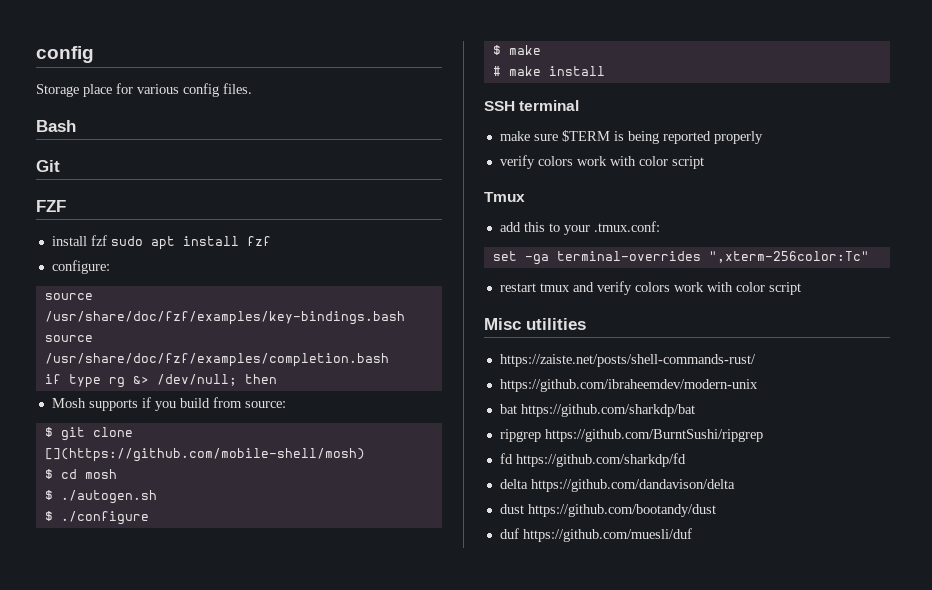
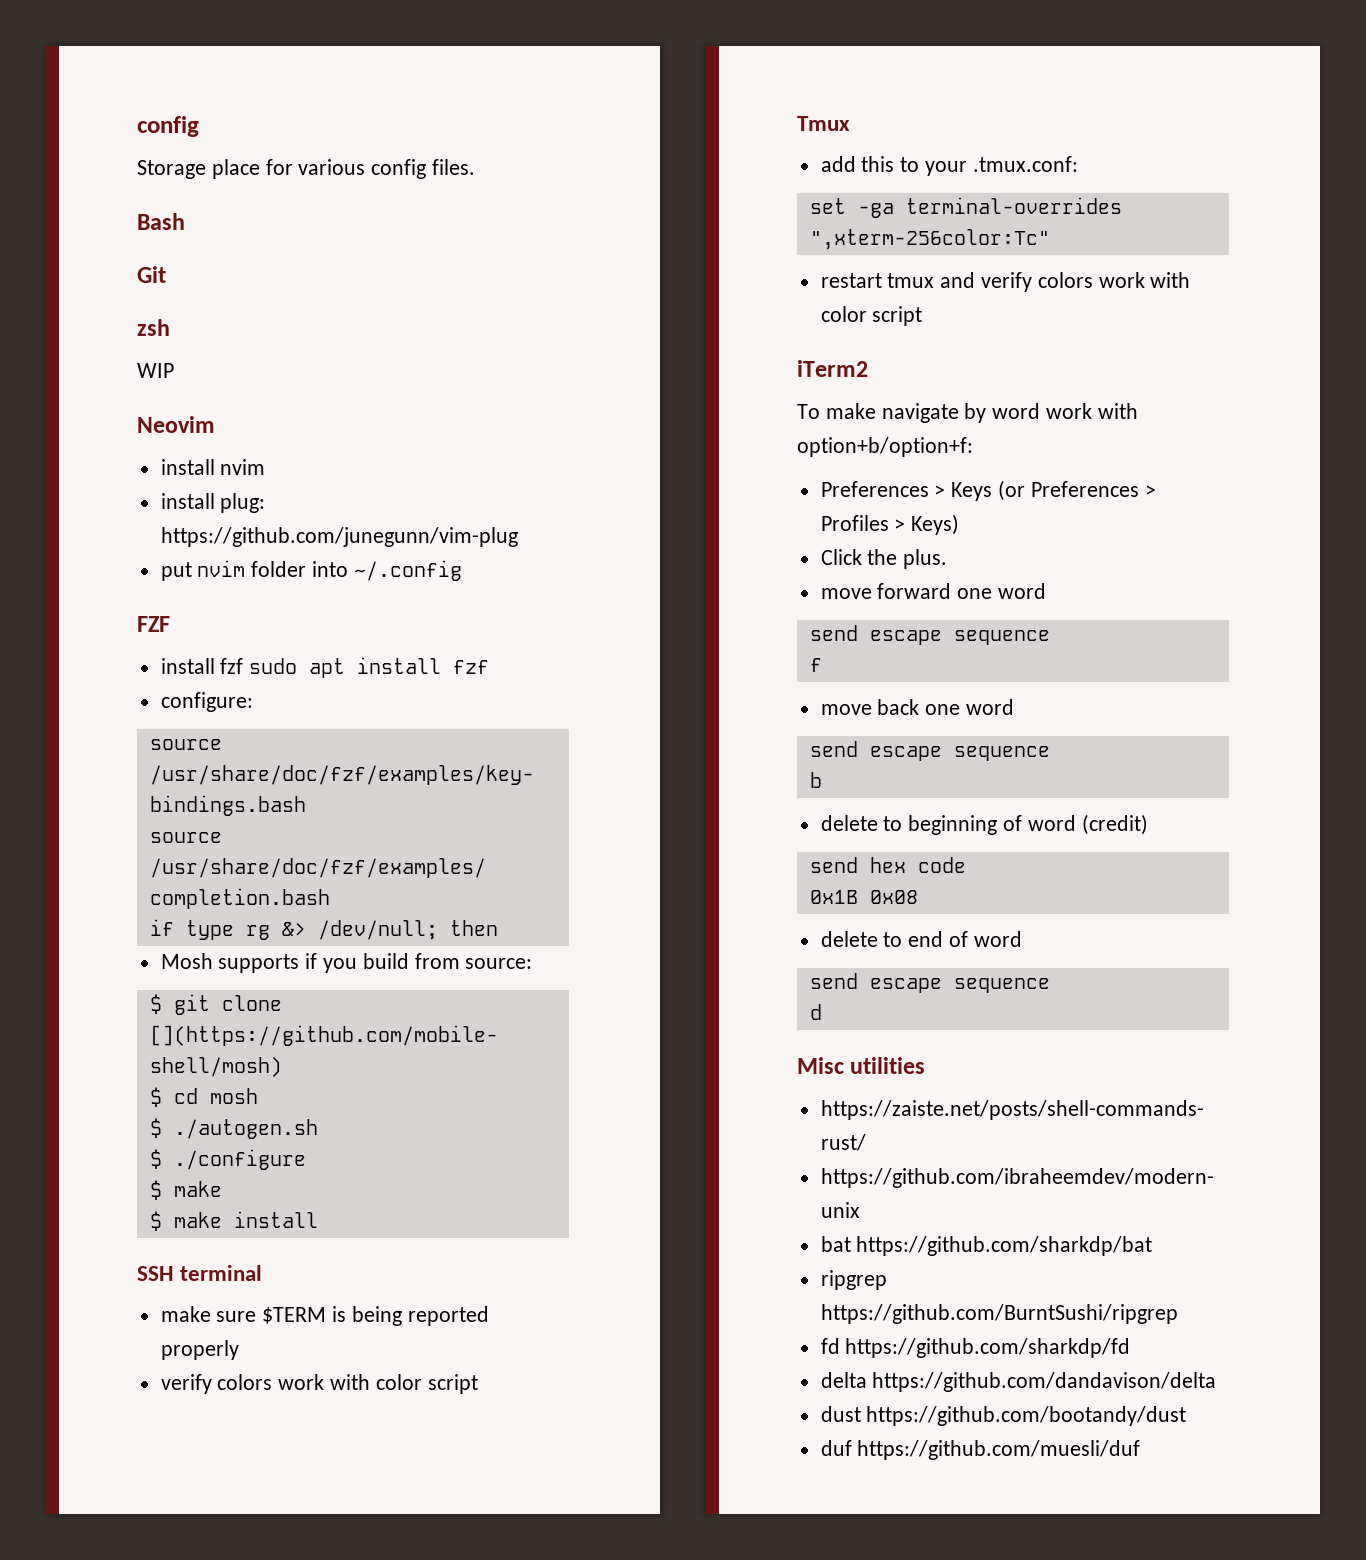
+ zsh
+ WIP
+ Neovim
+ install nvim
+ install plug: https://github.com/junegunn/vim-plug
+ put nvim folder into ~/.config
- # make install
+ $ make install
+ iTerm2
+ To make navigate by word work with option+b/option+f:
+ Preferences > Keys (or Preferences > Profiles > Keys)
+ Click the plus.
+ move forward one word
+ send escape sequence
+ f
+ move back one word
+ send escape sequence
+ b
+ delete to beginning of word (credit)
+ send hex code
+ 0x1B 0x08
+ delete to end of word
+ send escape sequence
+ d

